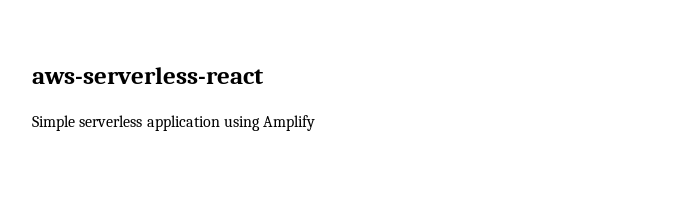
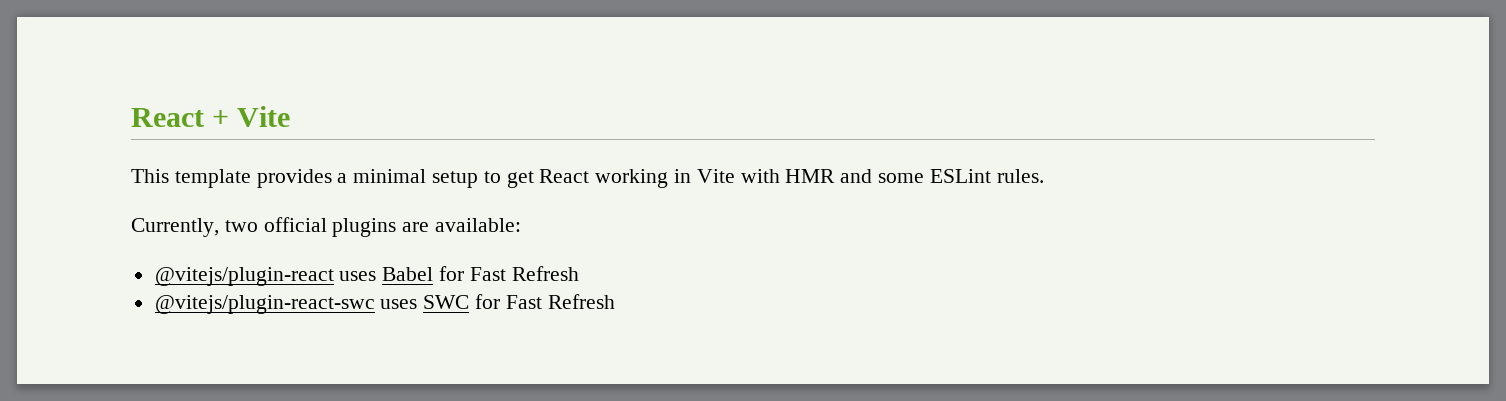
- aws-serverless-react
- Simple serverless application using Amplify
+ React + Vite
+ This template provides a minimal setup to get React working in Vite with HMR and some ESLint rules.
+ Currently, two official plugins are available:
+ @vitejs/plugin-react uses Babel for Fast Refresh
+ @vitejs/plugin-react-swc uses SWC for Fast Refresh

